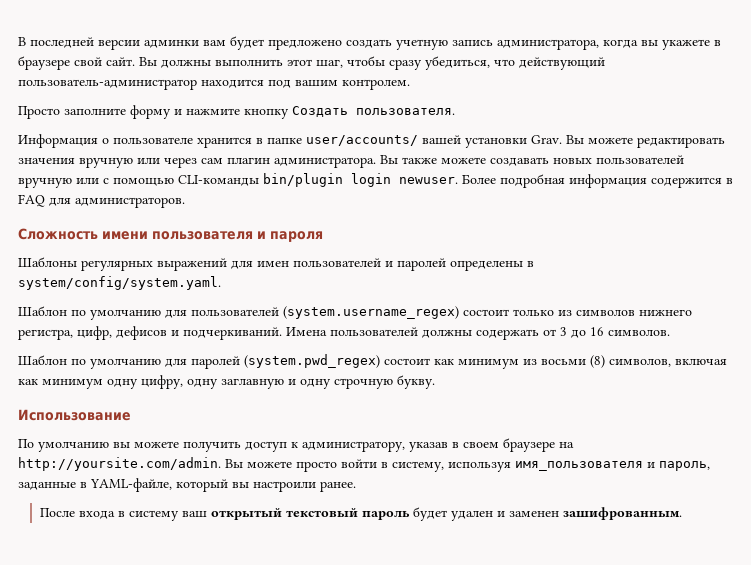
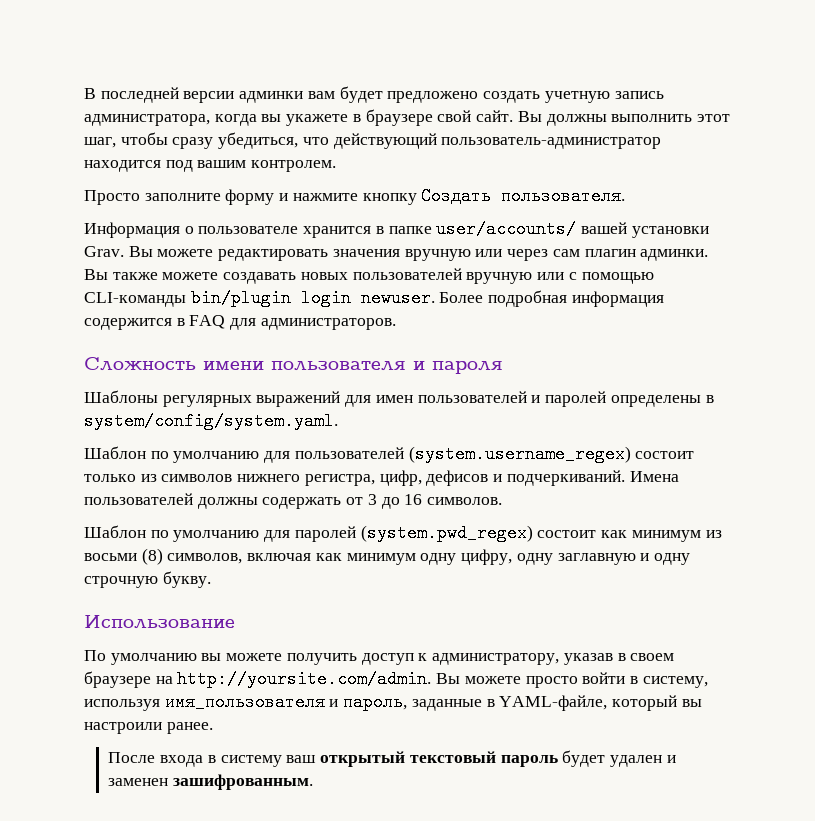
- Вы можете редактировать значения вручную или через сам плагин администратора.
+ Вы можете редактировать значения вручную или через сам плагин админки.

